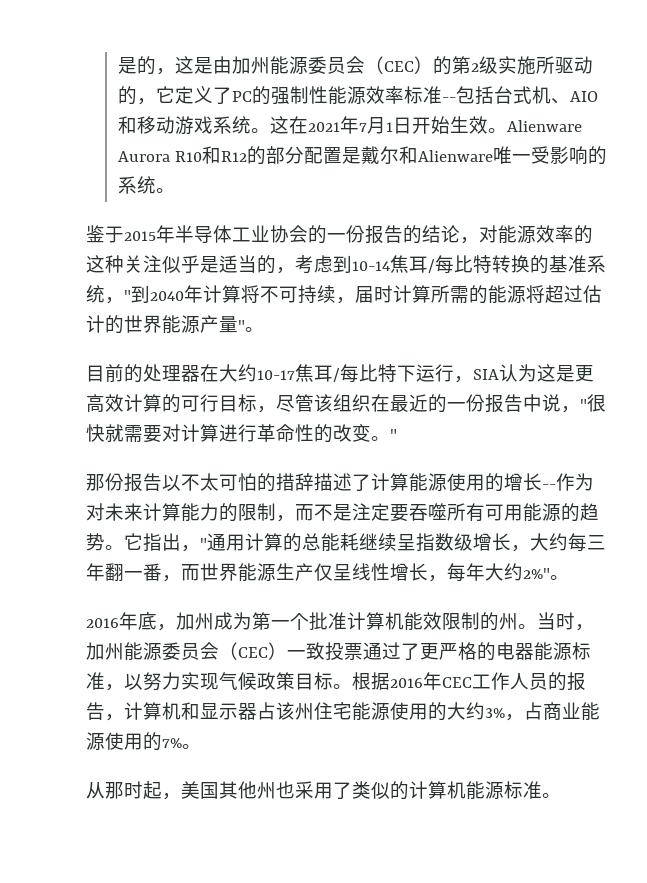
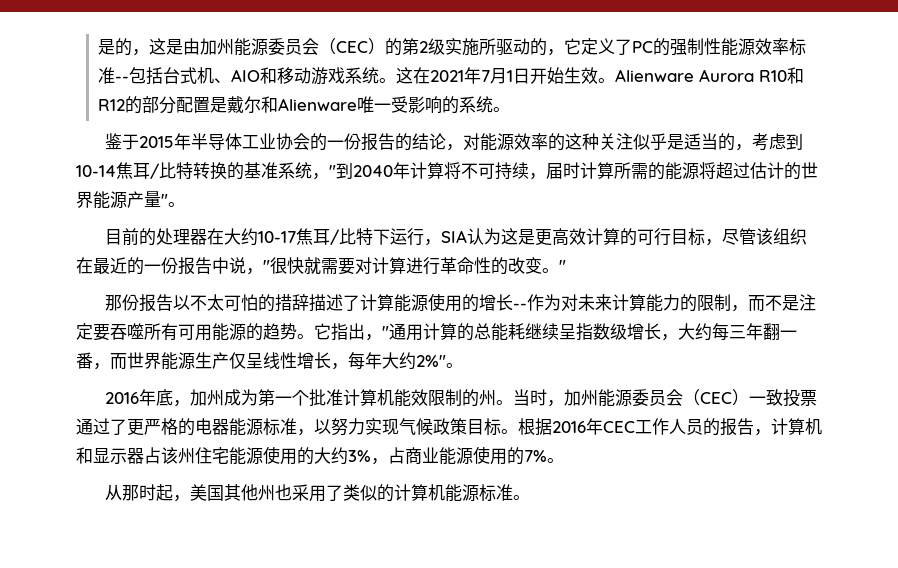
- 鉴于2015年半导体工业协会的一份报告的结论，对能源效率的这种关注似乎是适当的，考虑到10-14焦耳/每比特转换的基准系统，"到2040年计算将不可持续，届时计算所需的能源将超过估计的世界能源产量"。
+ 鉴于2015年半导体工业协会的一份报告的结论，对能源效率的这种关注似乎是适当的，考虑到10-14焦耳/比特转换的基准系统，"到2040年计算将不可持续，届时计算所需的能源将超过估计的世界能源产量"。
- 目前的处理器在大约10-17焦耳/每比特下运行，SIA认为这是更高效计算的可行目标，尽管该组织在最近的一份报告中说，"很快就需要对计算进行革命性的改变。
+ 目前的处理器在大约10-17焦耳/比特下运行，SIA认为这是更高效计算的可行目标，尽管该组织在最近的一份报告中说，"很快就需要对计算进行革命性的改变。

